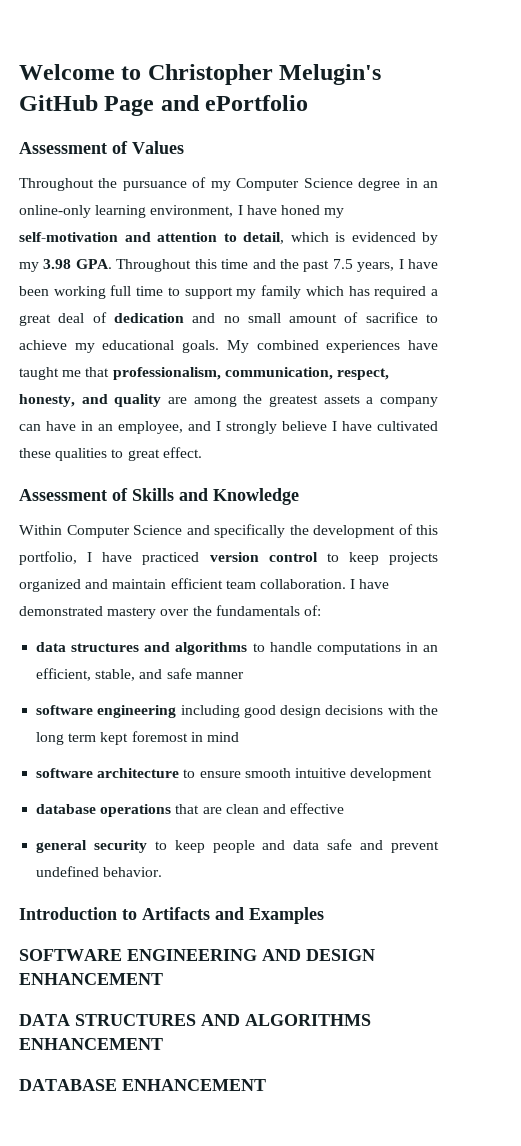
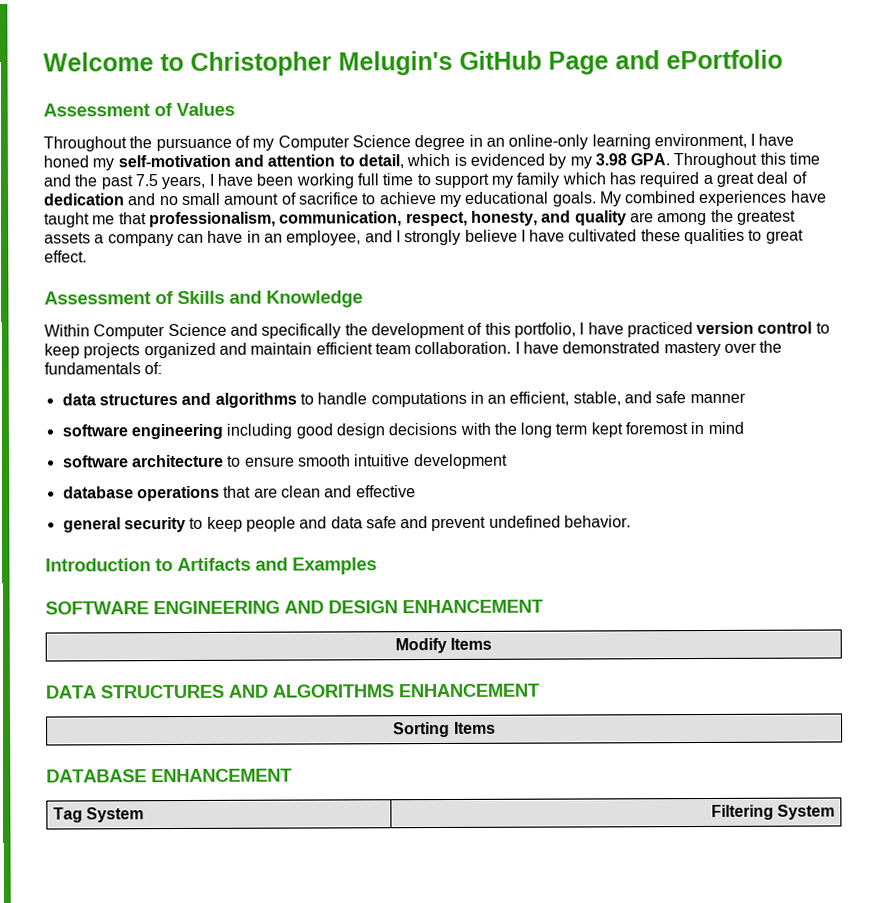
+ Modify Items
+ Sorting Items
+ Tag System | Filtering System

